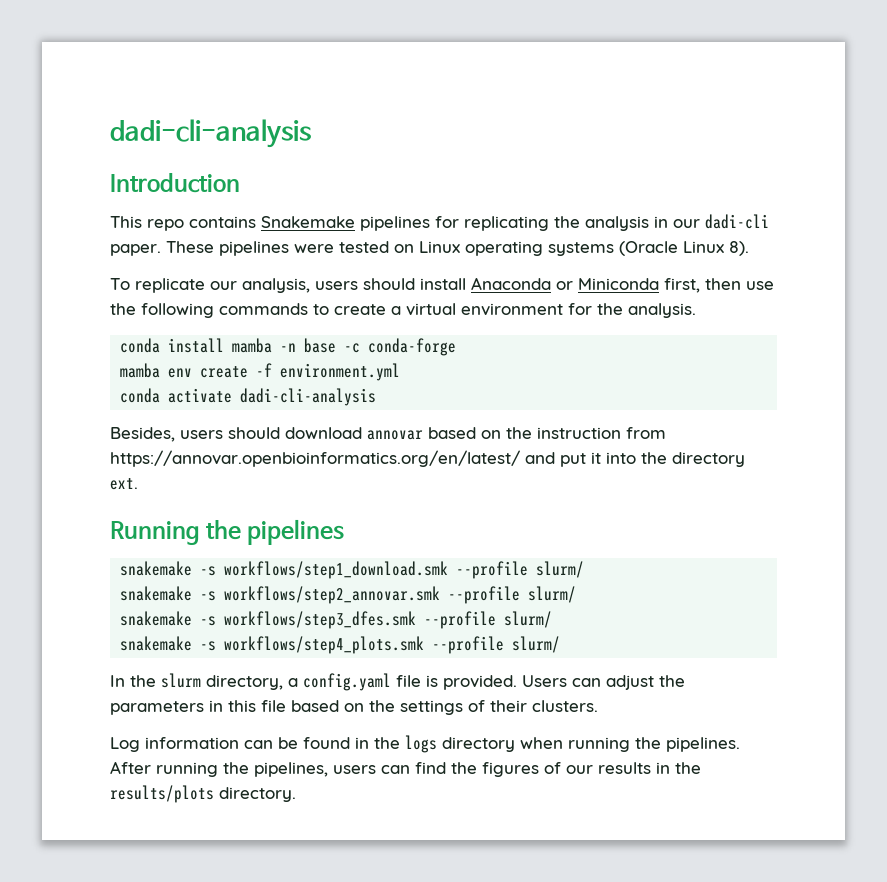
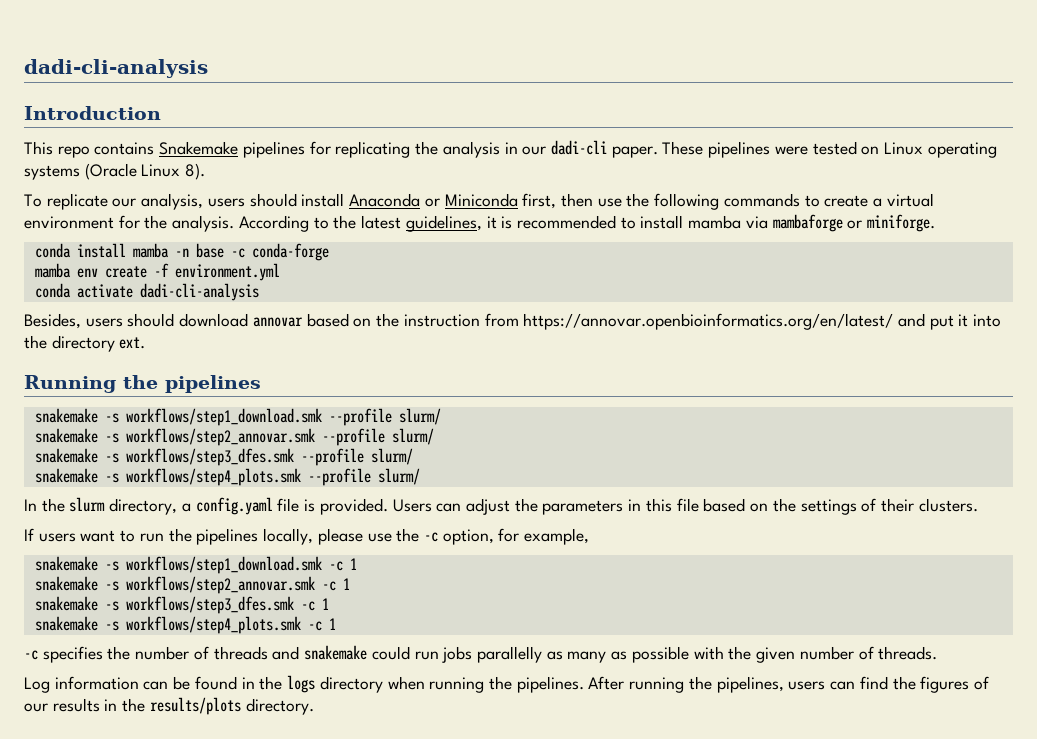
+ According to the latest guidelines, it is recommended to install mamba via mambaforge or miniforge.
+ If users want to run the pipelines locally, please use the -c option, for example,
+ snakemake -s workflows/step1_download.smk -c 1
+ snakemake -s workflows/step2_annovar.smk -c 1
+ snakemake -s workflows/step3_dfes.smk -c 1
+ snakemake -s workflows/step4_plots.smk -c 1
+ -c specifies the number of threads and snakemake could run jobs parallelly as many as possible with the given number of threads.

